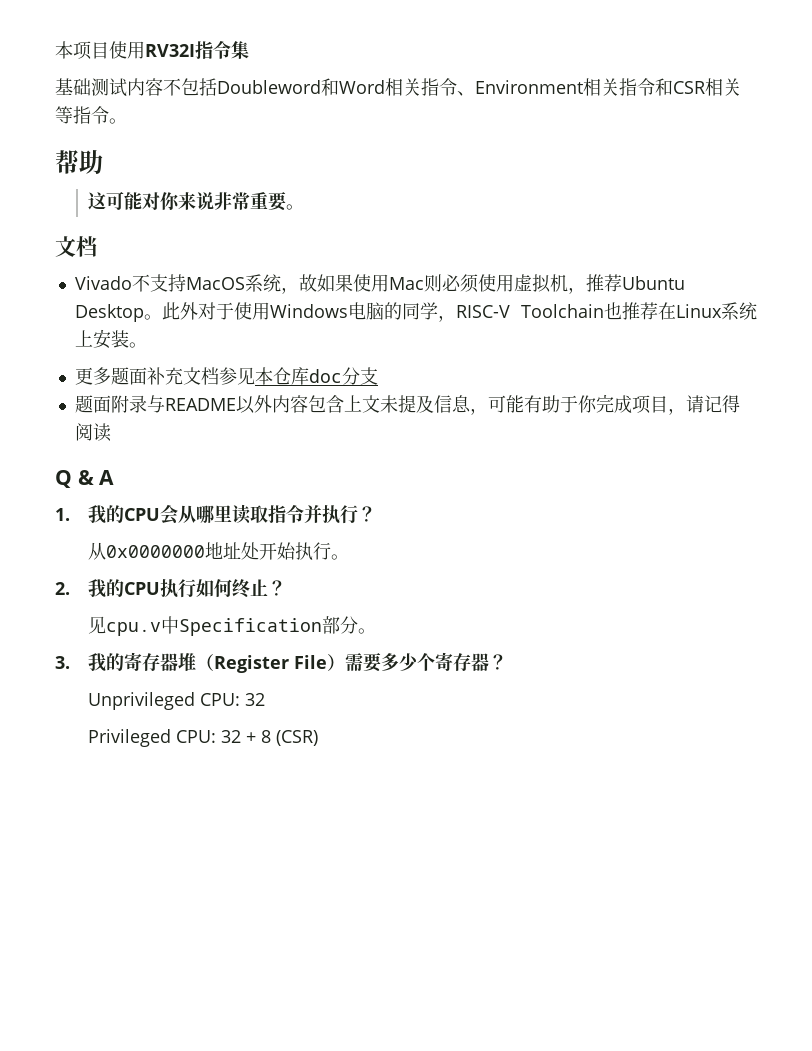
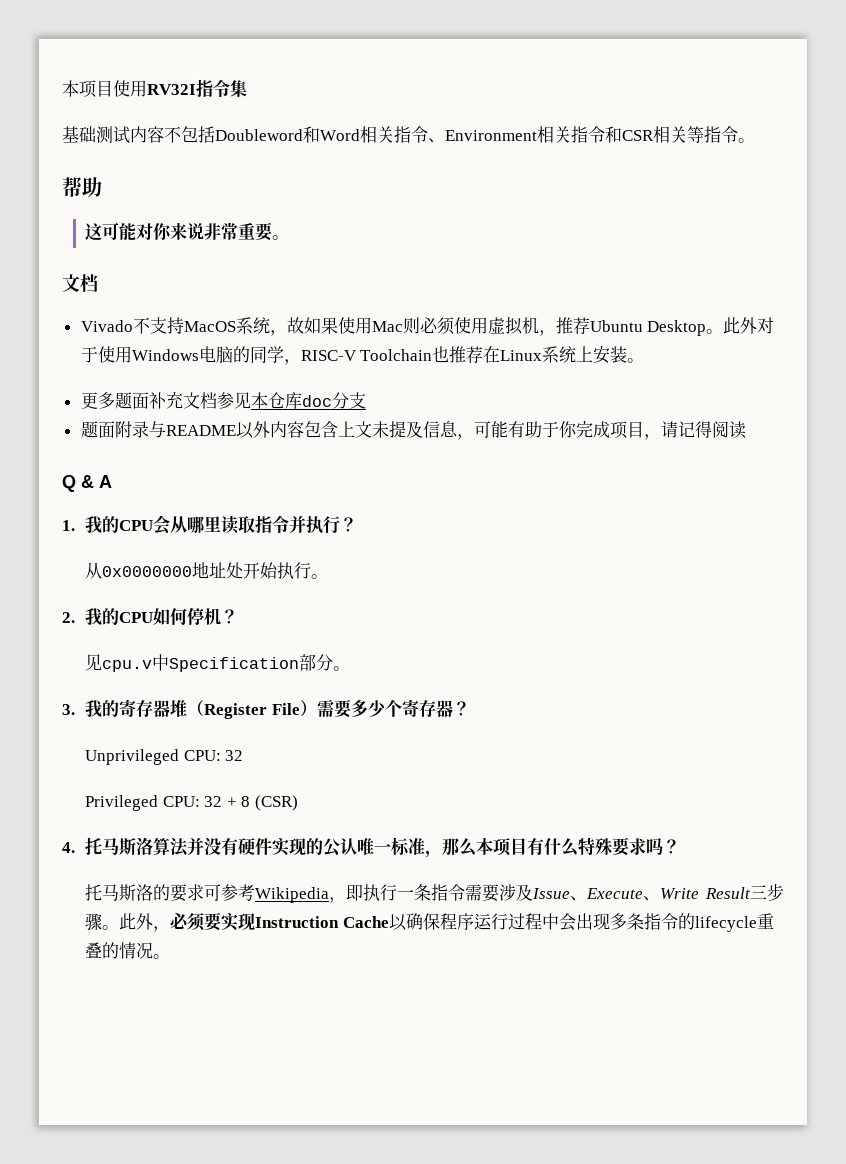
- 2.我的CPU执行如何终止？
+ 2.我的CPU如何停机？
+ 4.托马斯洛算法并没有硬件实现的公认唯一标准，那么本项目有什么特殊要求吗？
+ 托马斯洛的要求可参考Wikipedia，即执行一条指令需要涉及Issue、Execute、Write Result三步骤。此外，必须要实现Instruction Cache以确保程序运行过程中会出现多条指令的lifecycle重叠的情况。

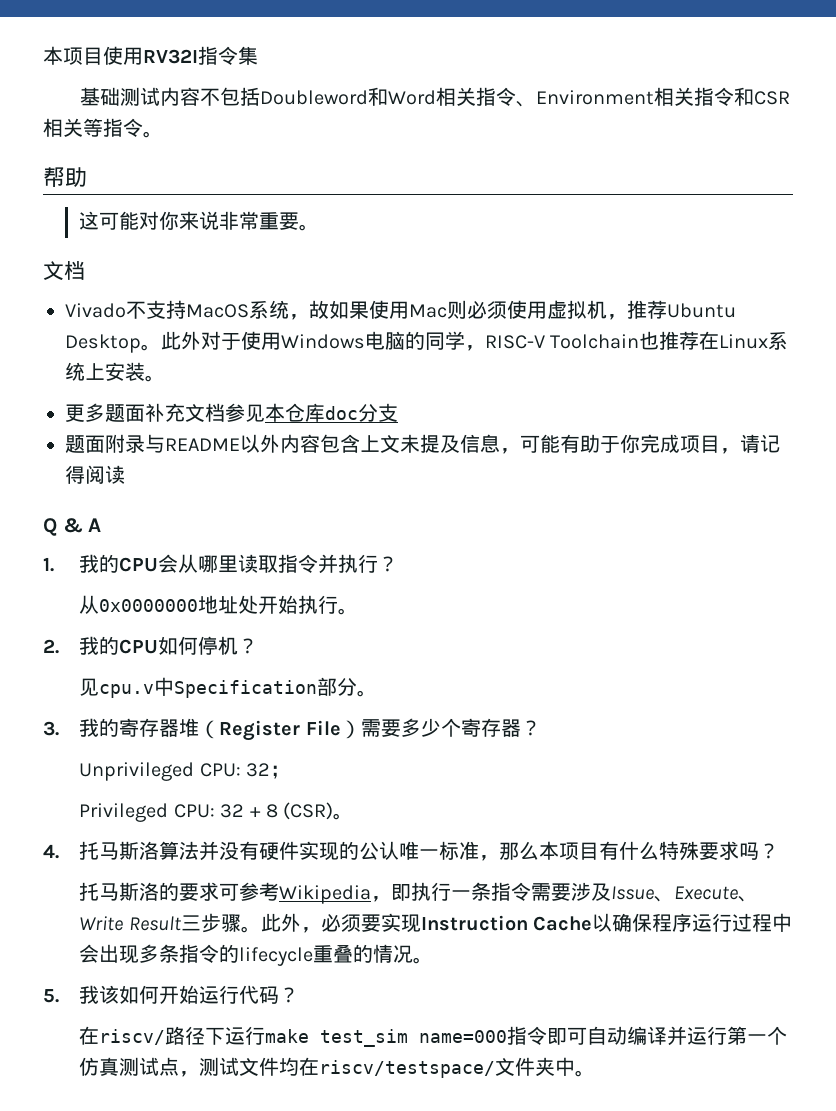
- Unprivileged CPU: 32
+ Unprivileged CPU: 32；
- Privileged CPU: 32 + 8 (CSR)
+ Privileged CPU: 32 + 8 (CSR)。
+ 5.我该如何开始运行代码？
+ 在riscv/路径下运行make test_sim name=000指令即可自动编译并运行第一个仿真测试点，测试文件均在riscv/testspace/文件夹中。

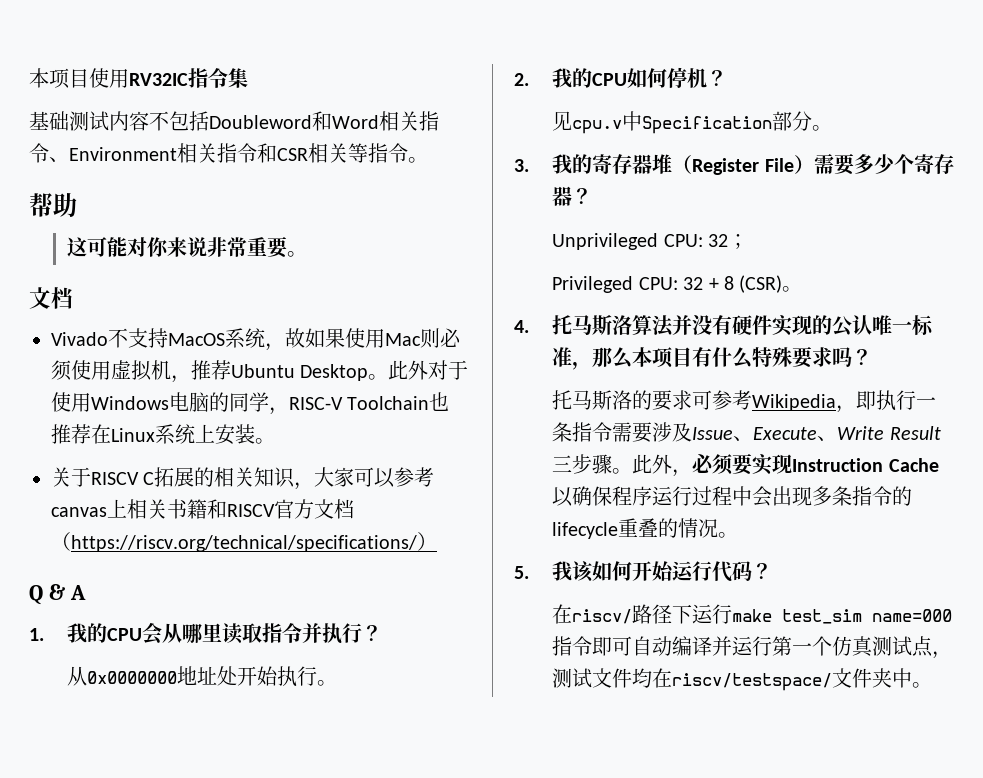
- 本项目使用RV32I指令集
+ 本项目使用RV32IC指令集
- 更多题面补充文档参见本仓库doc分支
- 题面附录与README以外内容包含上文未提及信息，可能有助于你完成项目，请记得阅读
+ 关于RISCV C拓展的相关知识，大家可以参考canvas上相关书籍和RISCV官方文档（https://riscv.org/technical/specifications/）

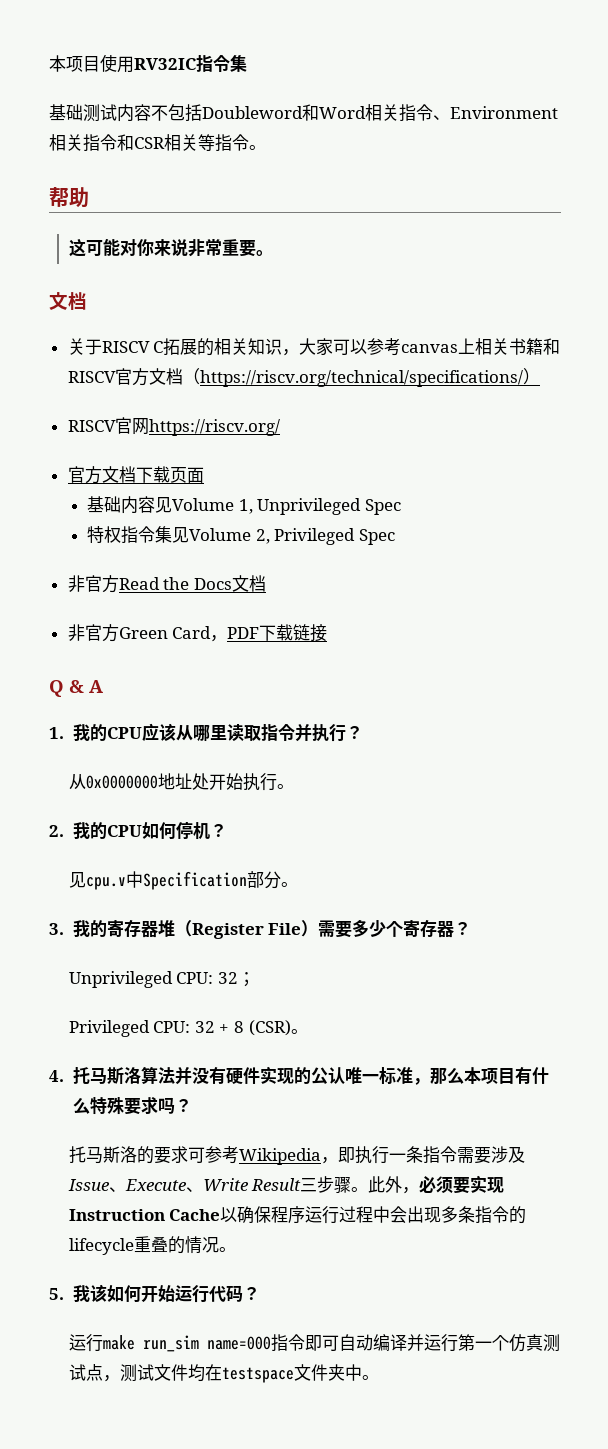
- Vivado不支持MacOS系统，故如果使用Mac则必须使用虚拟机，推荐Ubuntu Desktop。此外对于使用Windows电脑的同学，RISC-V Toolchain也推荐在Linux系统上安装。
+ RISCV官网https://riscv.org/
+ 官方文档下载页面
+ 基础内容见Volume 1, Unprivileged Spec
+ 特权指令集见Volume 2, Privileged Spec
+ 非官方Read the Docs文档
+ 非官方Green Card，PDF下载链接
- 1.我的CPU会从哪里读取指令并执行？
+ 1.我的CPU应该从哪里读取指令并执行？
- 在riscv/路径下运行make test_sim name=000指令即可自动编译并运行第一个仿真测试点，测试文件均在riscv/testspace/文件夹中。
+ 运行make run_sim name=000指令即可自动编译并运行第一个仿真测试点，测试文件均在testspace文件夹中。

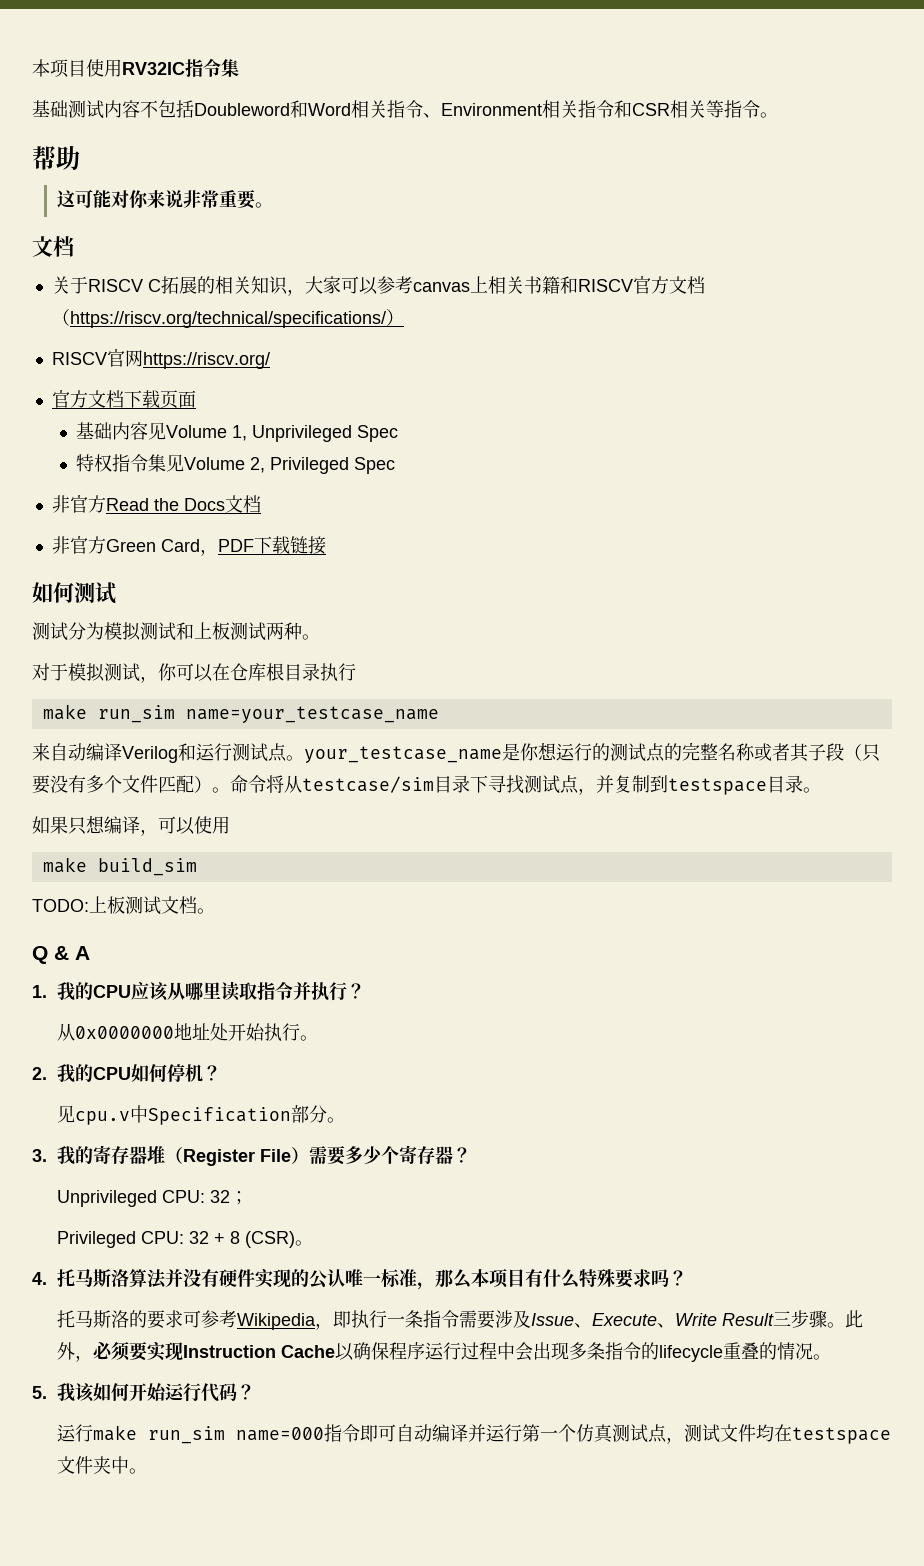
+ 如何测试
+ 测试分为模拟测试和上板测试两种。
+ 对于模拟测试，你可以在仓库根目录执行
+ make run_sim name=your_testcase_name
+ 来自动编译Verilog和运行测试点。your_testcase_name是你想运行的测试点的完整名称或者其子段（只要没有多个文件匹配）。命令将从testcase/sim目录下寻找测试点，并复制到testspace目录。
+ 如果只想编译，可以使用
+ make build_sim
+ TODO:上板测试文档。

